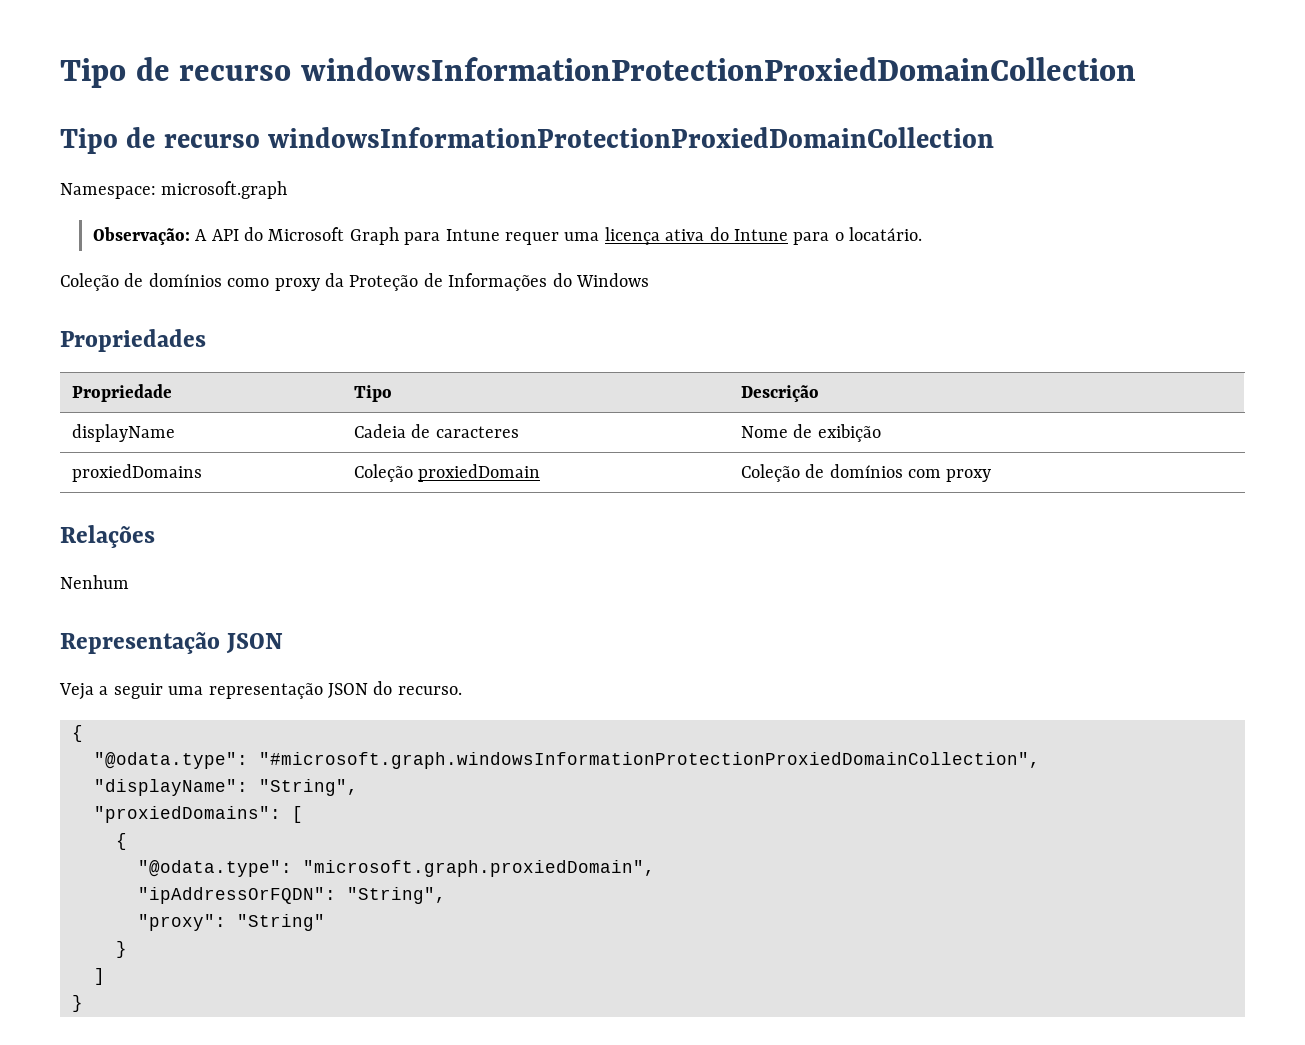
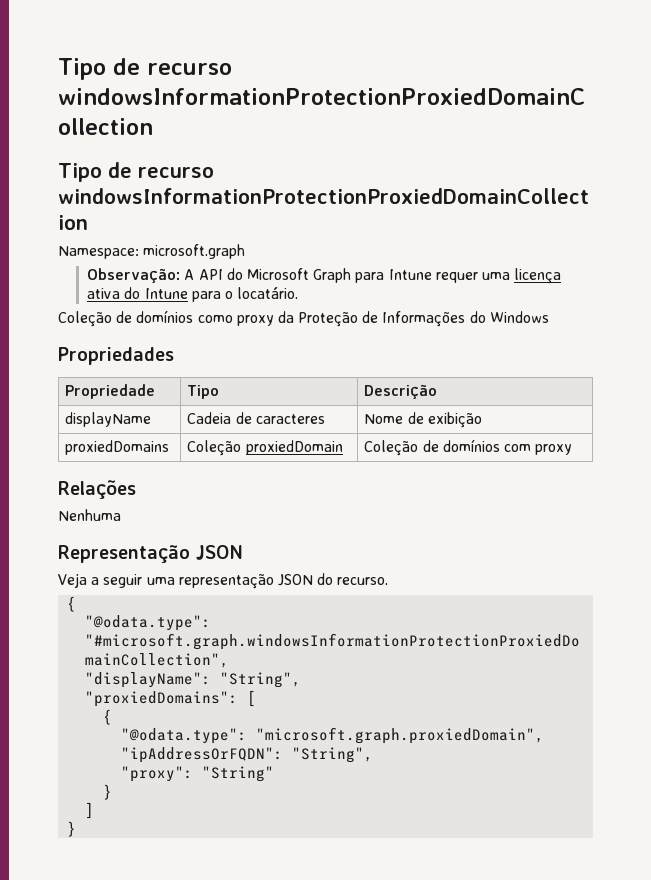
- Nenhum
+ Nenhuma

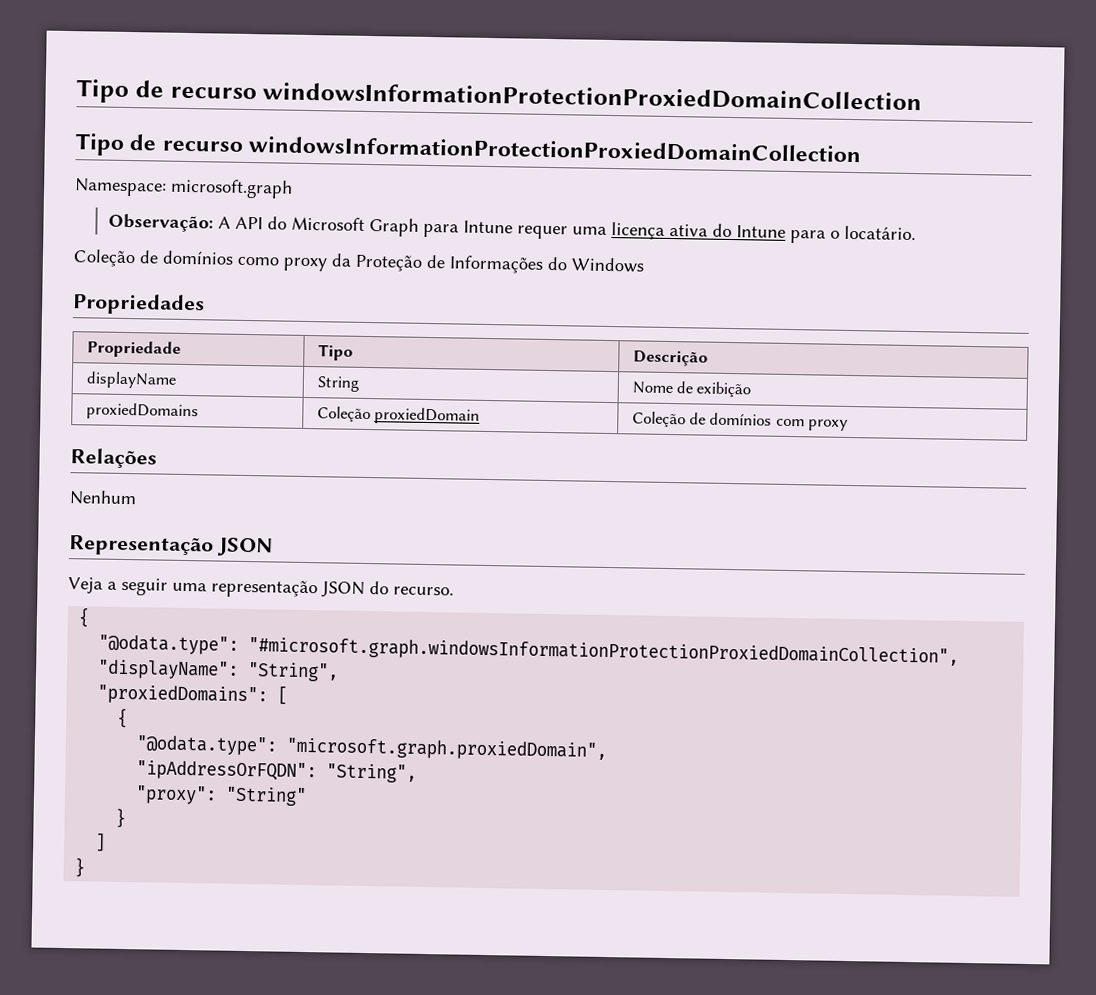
- displayName | Cadeia de caracteres | Nome de exibição
+ displayName | String | Nome de exibição
- Nenhuma
+ Nenhum

